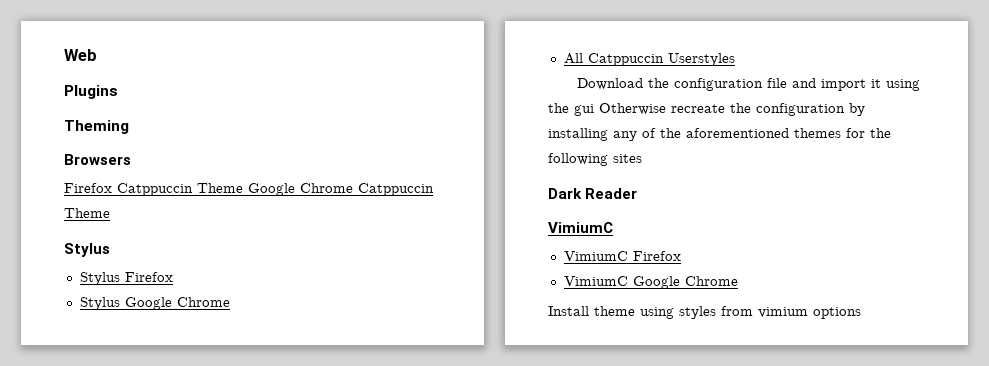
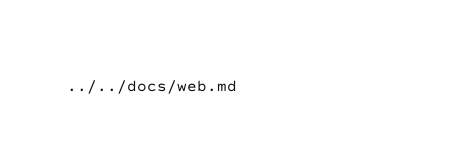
- Web
- Plugins
- Theming
- Browsers
- Firefox Catppuccin Theme Google Chrome Catppuccin Theme
- Stylus
- Stylus Firefox
- Stylus Google Chrome
- All Catppuccin Userstyles
- Download the configuration file and import it using the gui Otherwise recreate the configuration by installing any of the aforementioned themes for the following sites
- Dark Reader
- VimiumC
- VimiumC Firefox
- VimiumC Google Chrome
- Install theme using styles from vimium options
+ ../../docs/web.md

